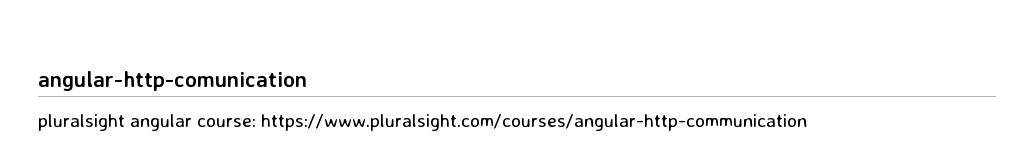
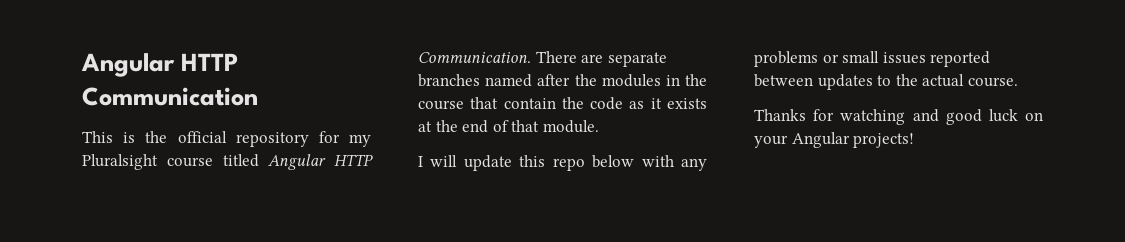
- angular-http-comunication
- pluralsight angular course: https://www.pluralsight.com/courses/angular-http-communication
+ Angular HTTP Communication
+ This is the official repository for my Pluralsight course titled Angular HTTP Communication. There are separate branches named after the modules in the course that contain the code as it exists at the end of that module.
+ I will update this repo below with any problems or small issues reported between updates to the actual course.
+ Thanks for watching and good luck on your Angular projects!

